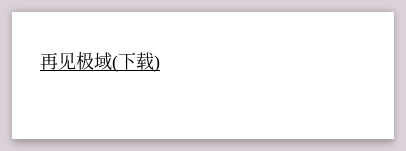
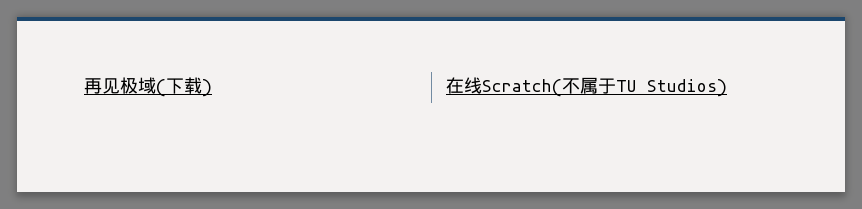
+ 在线Scratch(不属于TU Studios)

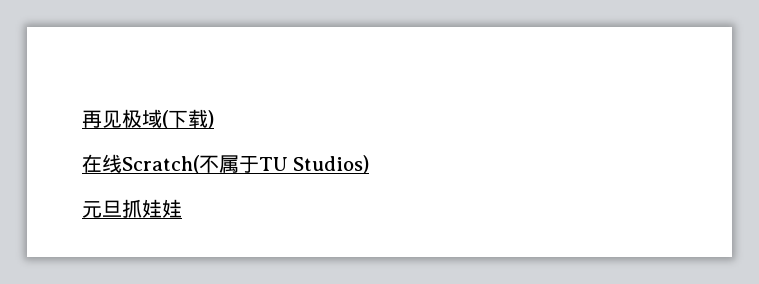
+ 元旦抓娃娃

